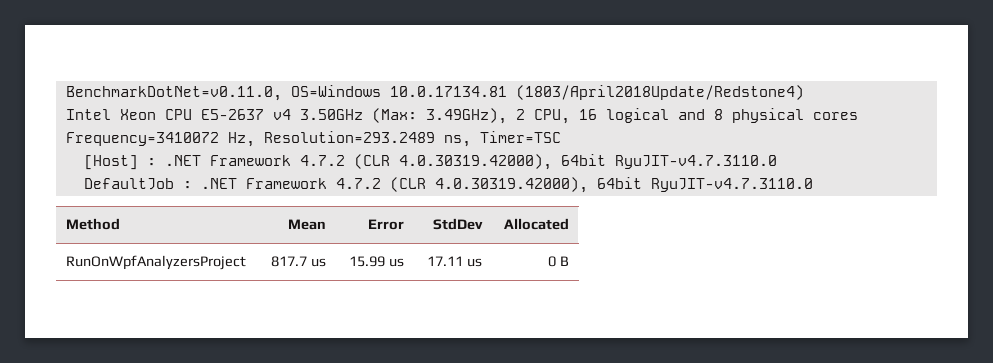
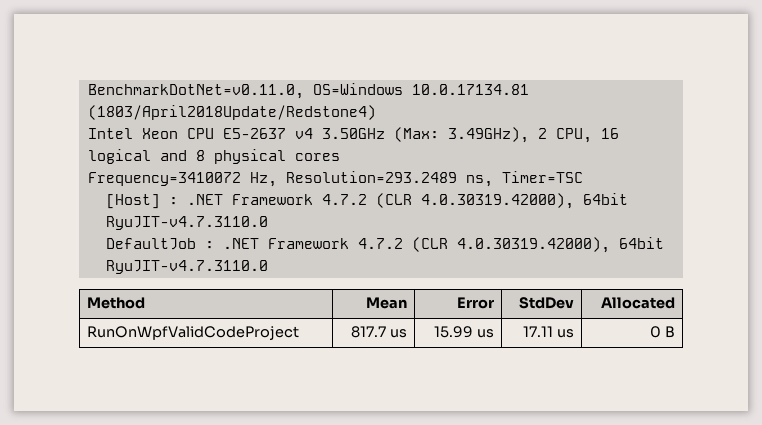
- RunOnWpfAnalyzersProject | 817.7 us | 15.99 us | 17.11 us | 0 B
+ RunOnWpfValidCodeProject | 817.7 us | 15.99 us | 17.11 us | 0 B

